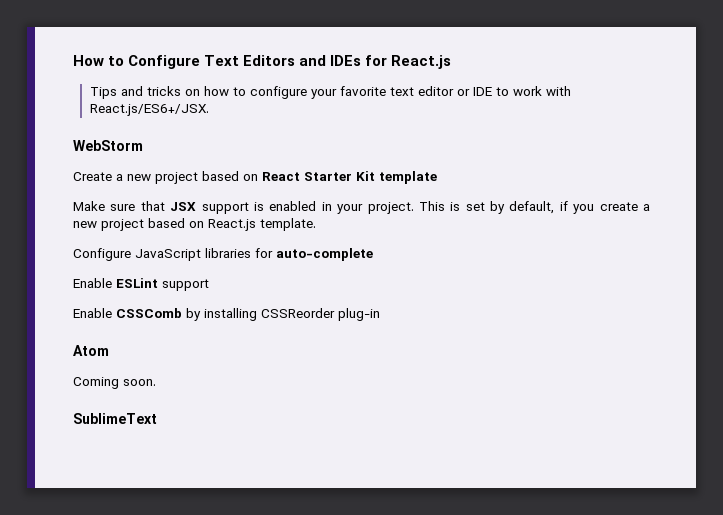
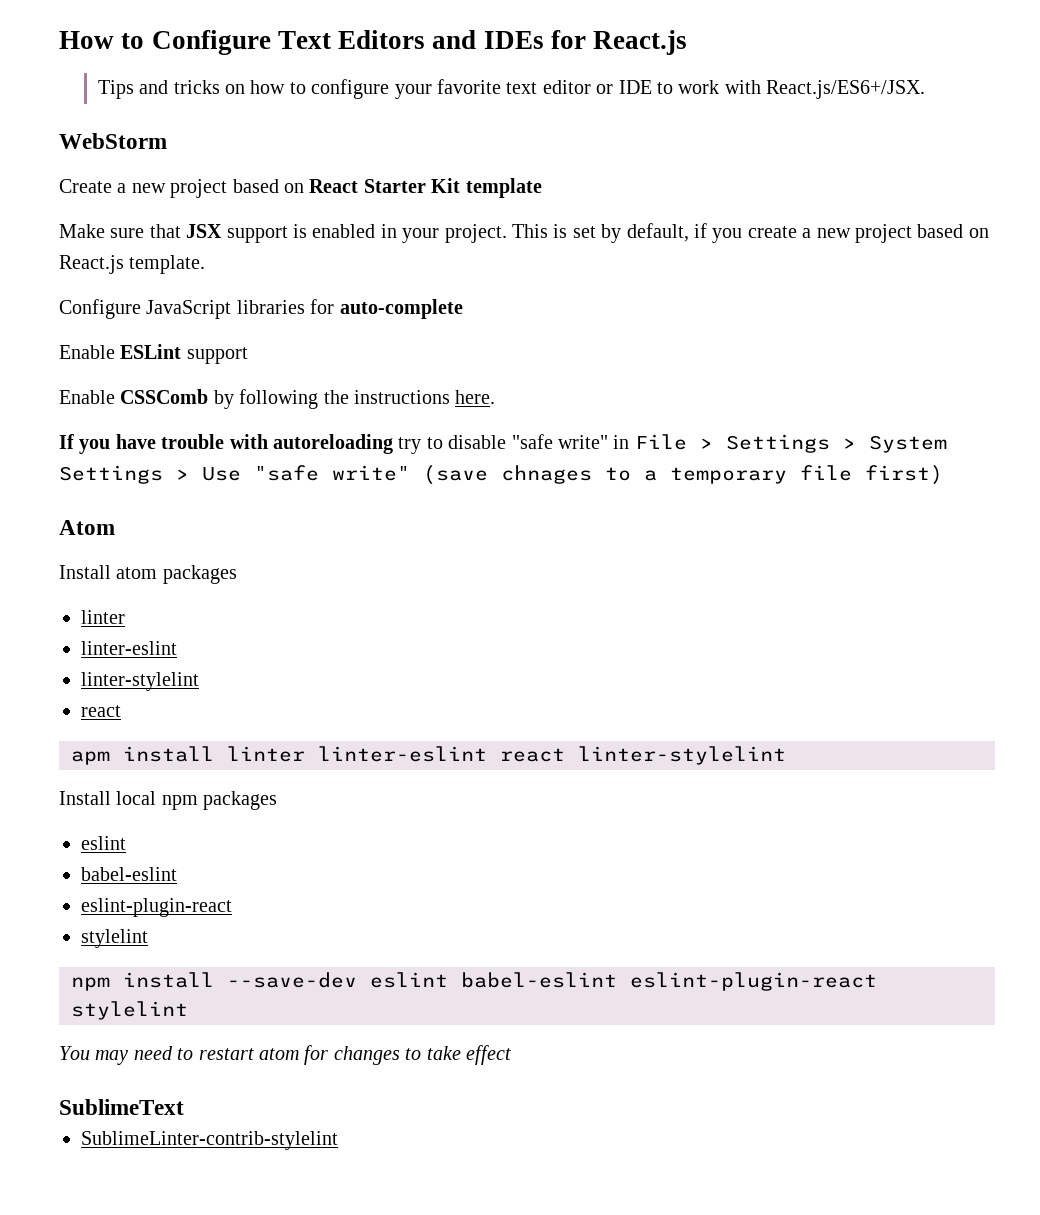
- Enable CSSComb by installing CSSReorder plug-in
+ Enable CSSComb by following the instructions here.
+ If you have trouble with autoreloading try to disable "safe write" in File > Settings > System Settings > Use "safe write" (save chnages to a temporary file first)
  Atom
- Coming soon.
+ Install atom packages
+ linter
+ linter-eslint
+ linter-stylelint
+ react
+ apm install linter linter-eslint react linter-stylelint
+ Install local npm packages
+ eslint
+ babel-eslint
+ eslint-plugin-react
+ stylelint
+ npm install --save-dev eslint babel-eslint eslint-plugin-react stylelint
+ You may need to restart atom for changes to take effect
+ SublimeLinter-contrib-stylelint

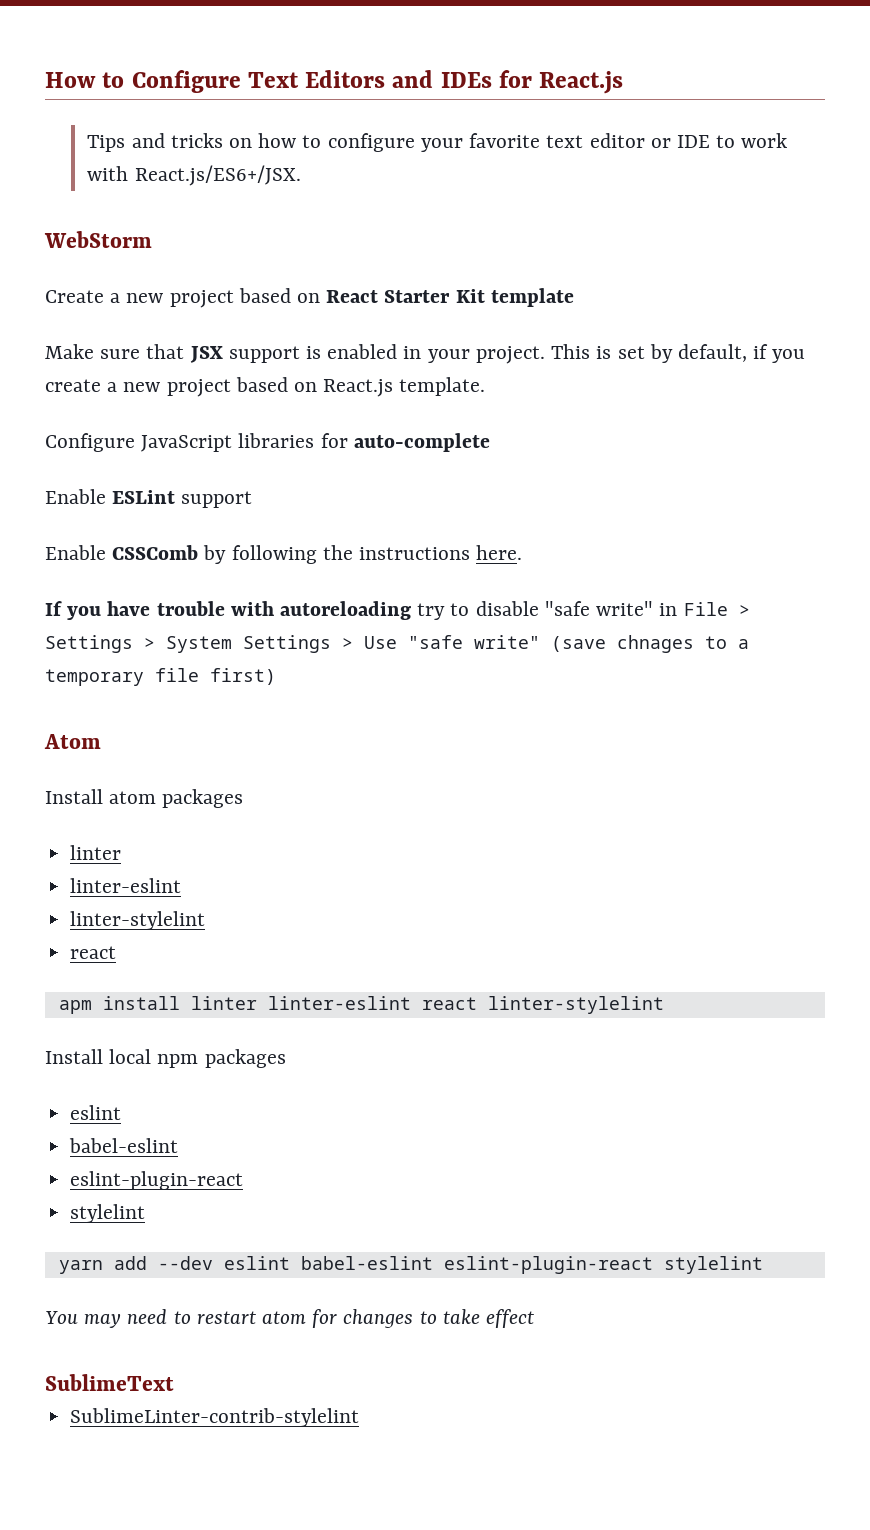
- npm install --save-dev eslint babel-eslint eslint-plugin-react stylelint
+ yarn add --dev eslint babel-eslint eslint-plugin-react stylelint

